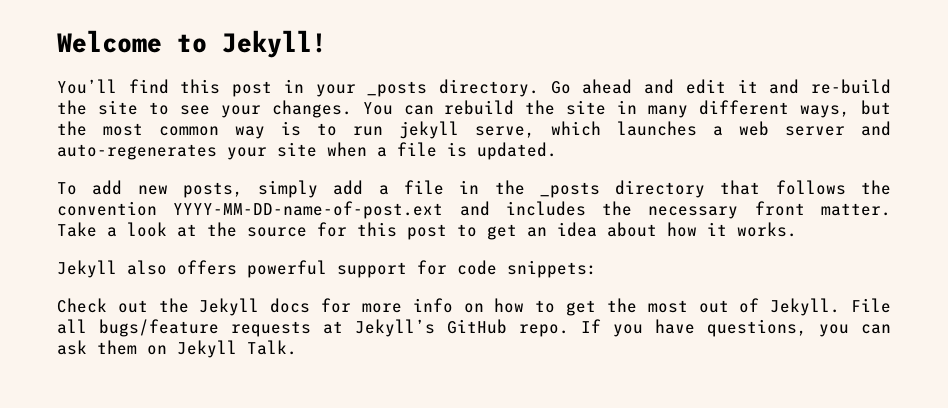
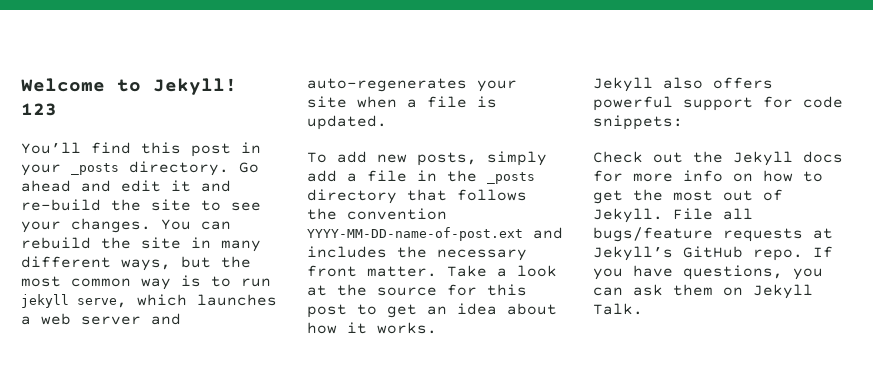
+ 123

